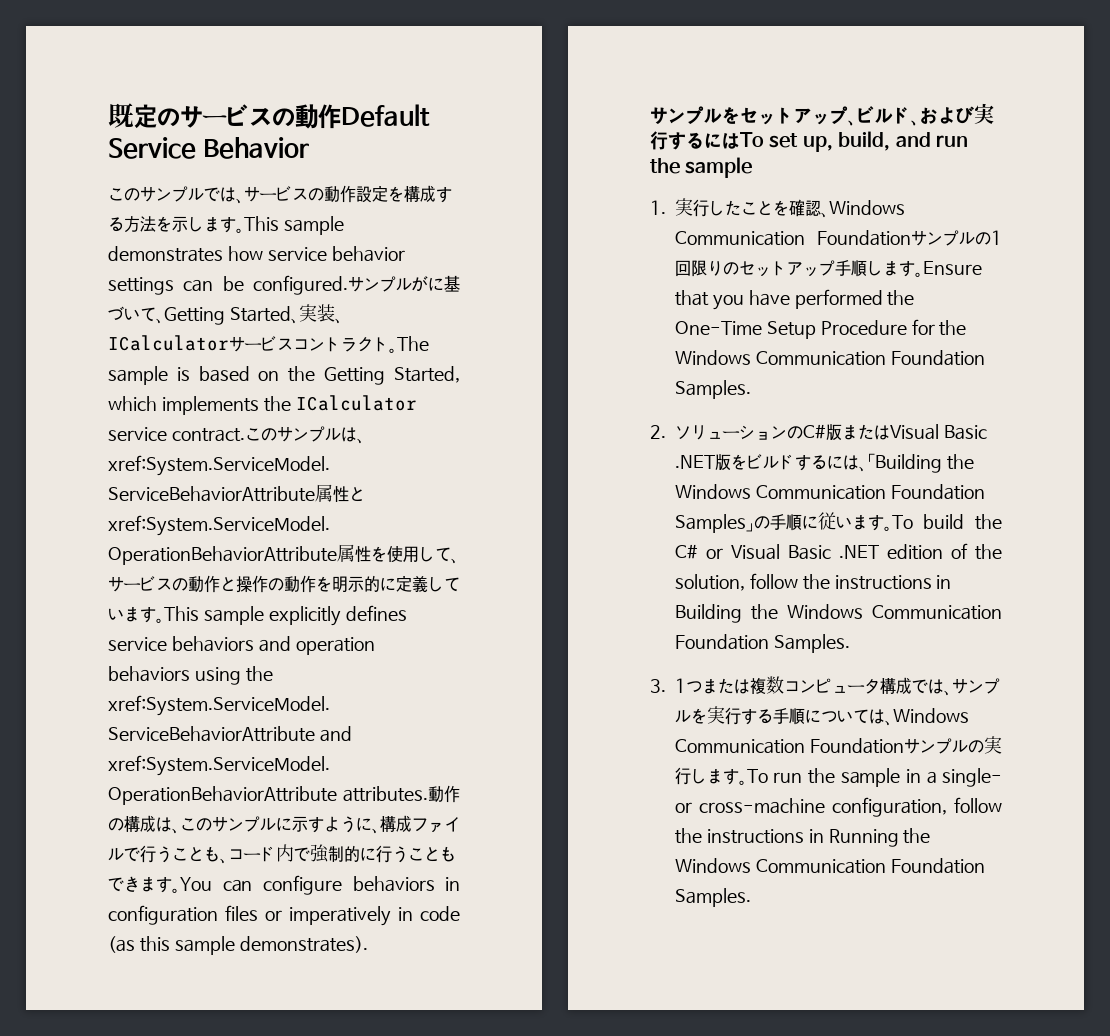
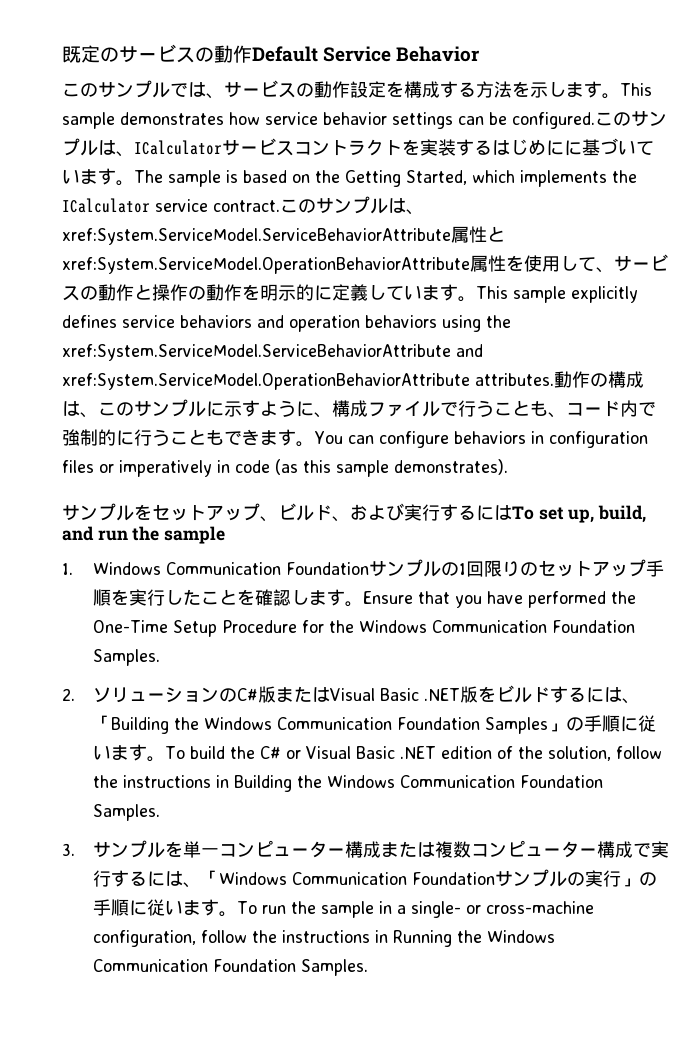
- サンプルがに基づいて、Getting Started、実装、ICalculatorサービスコントラクト。
+ このサンプルは、ICalculatorサービスコントラクトを実装するはじめにに基づいています。
- 1.実行したことを確認、Windows Communication Foundationサンプルの1回限りのセットアップ手順します。
+ 1. Windows Communication Foundationサンプルの1回限りのセットアップ手順を実行したことを確認します。
- 3. 1つまたは複数コンピュータ構成では、サンプルを実行する手順については、Windows Communication Foundationサンプルの実行します。
+ 3.サンプルを単一コンピューター構成または複数コンピューター構成で実行するには、「Windows Communication Foundationサンプルの実行」の手順に従います。

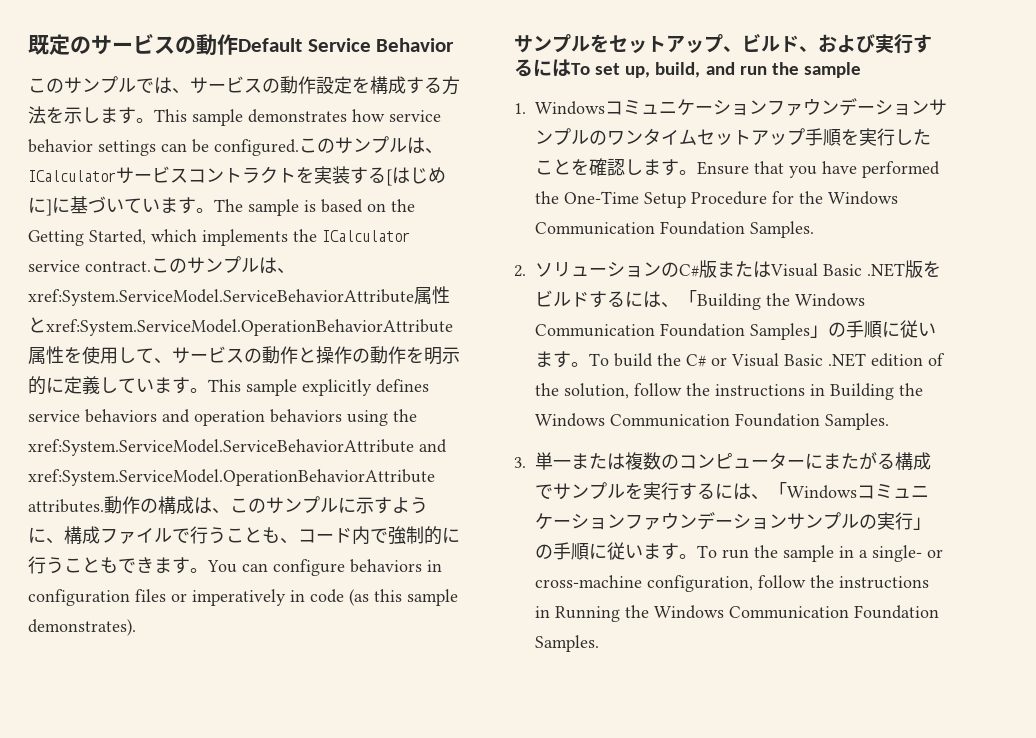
- このサンプルは、ICalculatorサービスコントラクトを実装するはじめにに基づいています。
+ このサンプルは、ICalculatorサービスコントラクトを実装する[はじめに]に基づいています。
- 1. Windows Communication Foundationサンプルの1回限りのセットアップ手順を実行したことを確認します。
+ 1. Windowsコミュニケーションファウンデーションサンプルのワンタイムセットアップ手順を実行したことを確認します。
- 3.サンプルを単一コンピューター構成または複数コンピューター構成で実行するには、「Windows Communication Foundationサンプルの実行」の手順に従います。
+ 3.単一または複数のコンピューターにまたがる構成でサンプルを実行するには、「Windowsコミュニケーションファウンデーションサンプルの実行」の手順に従います。

